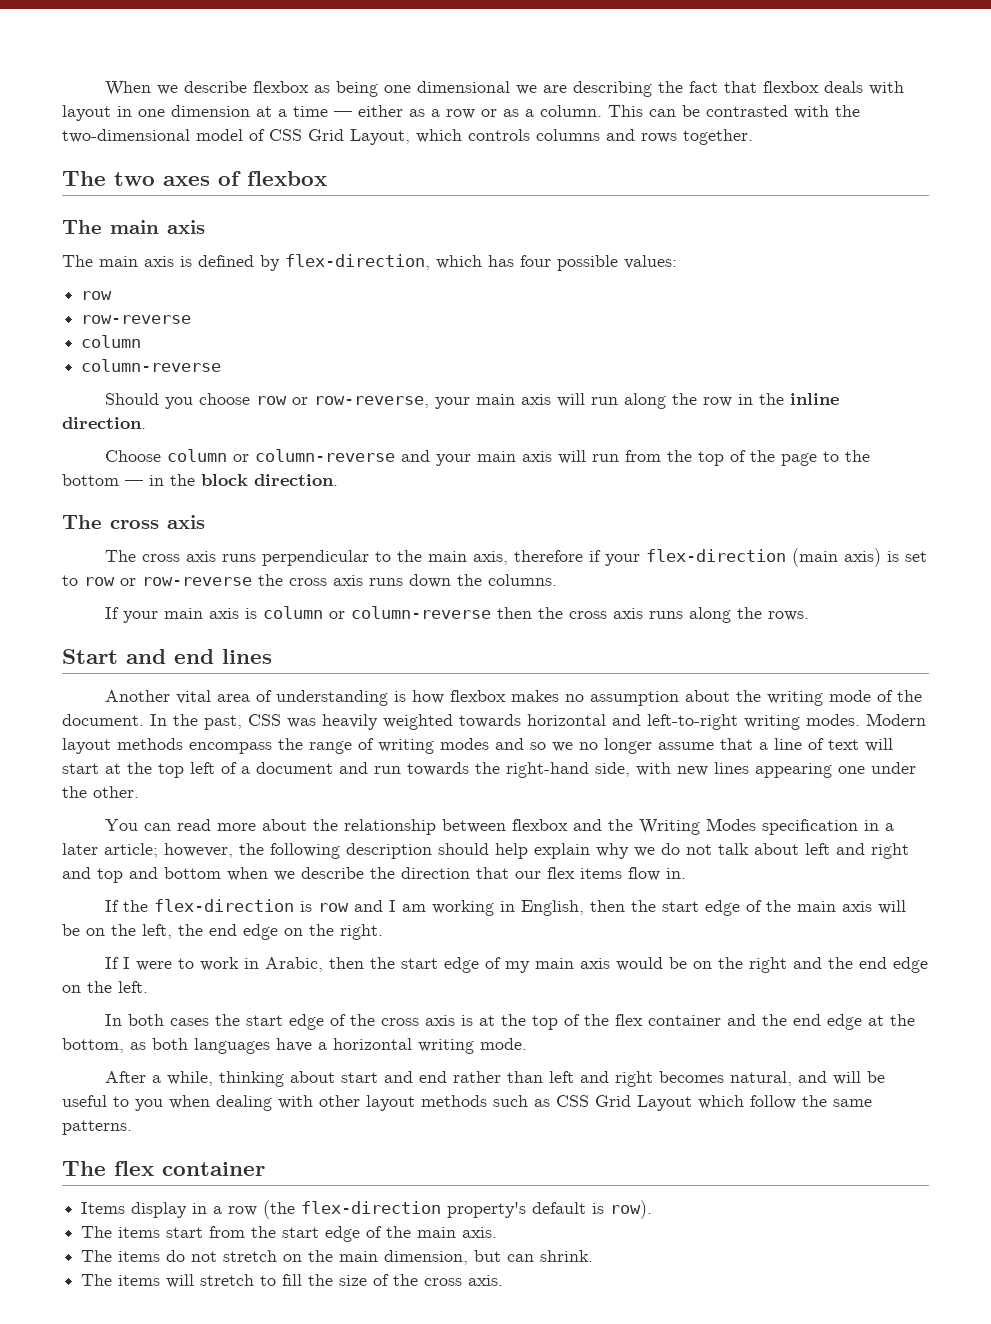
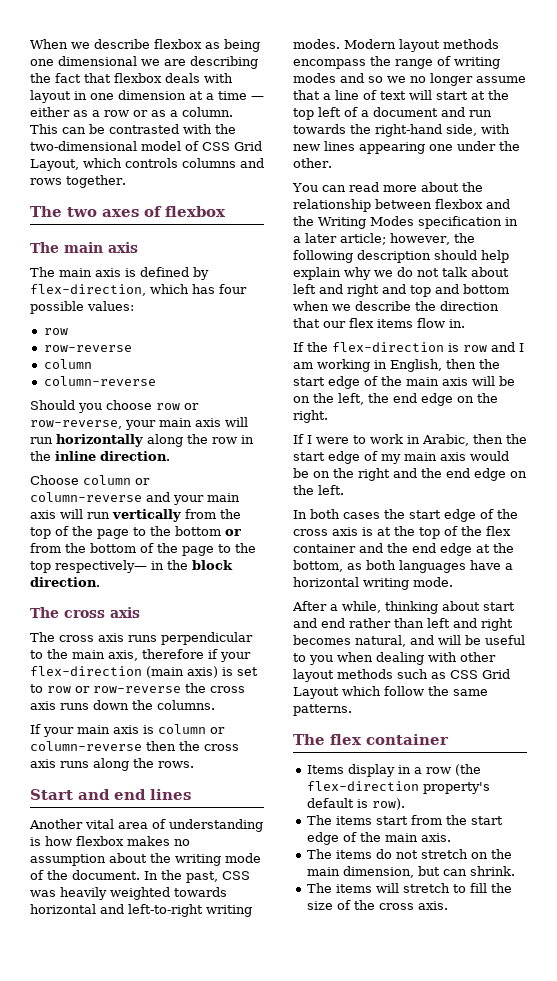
- Should you choose row or row-reverse, your main axis will run along the row in the inline direction.
+ Should you choose row or row-reverse, your main axis will run horizontally along the row in the inline direction.
- Choose column or column-reverse and your main axis will run from the top of the page to the bottom — in the block direction.
+ Choose column or column-reverse and your main axis will run vertically from the top of the page to the bottom or from the bottom of the page to the top respectively— in the block direction.

